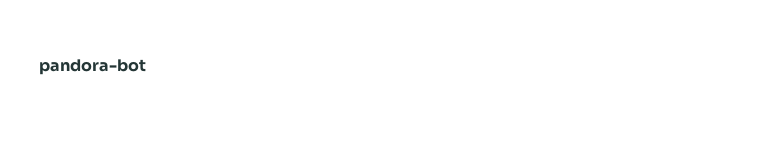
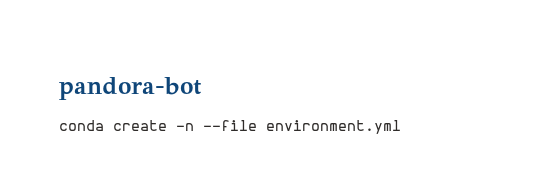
+ conda create -n --file environment.yml

